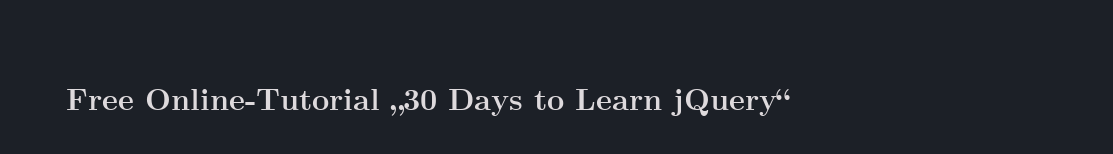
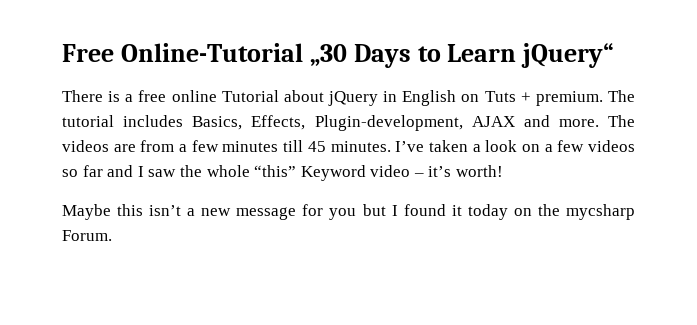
+ There is a free online Tutorial about jQuery in English on Tuts + premium. The tutorial includes Basics, Effects, Plugin-development, AJAX and more. The videos are from a few minutes till 45 minutes. I’ve taken a look on a few videos so far and I saw the whole “this” Keyword video – it’s worth!
+ Maybe this isn’t a new message for you but I found it today on the mycsharp Forum.

